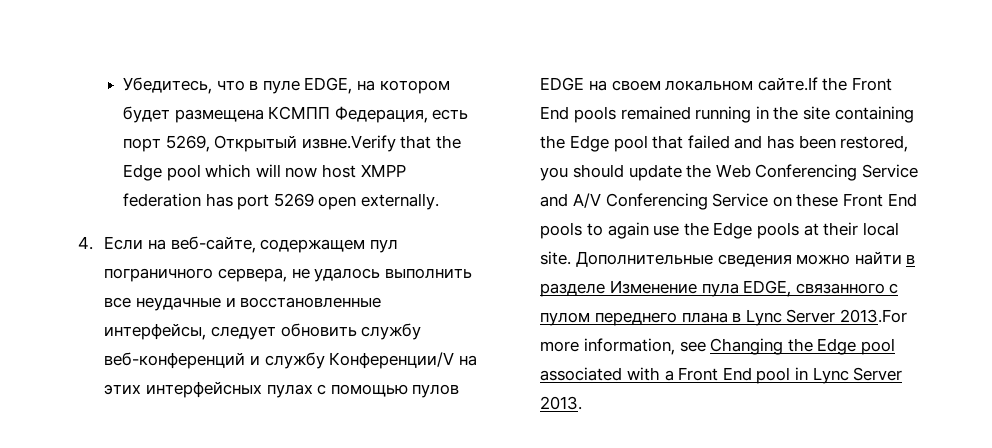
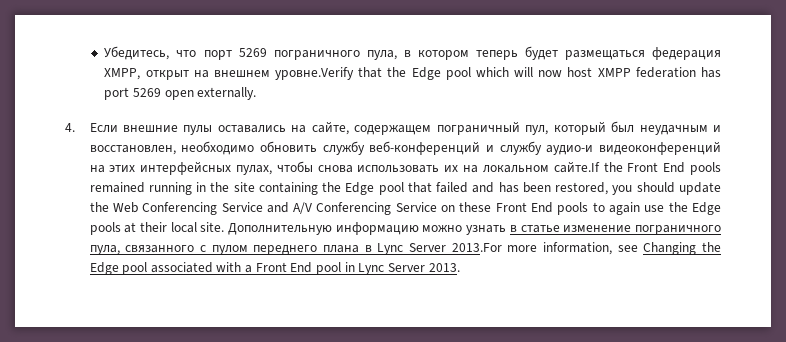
- Убедитесь, что в пуле EDGE, на котором будет размещена КСМПП Федерация, есть порт 5269, Открытый извне.Verify that the Edge pool which will now host XMPP federation has port 5269 open externally.
+ Убедитесь, что порт 5269 пограничного пула, в котором теперь будет размещаться федерация XMPP, открыт на внешнем уровне.Verify that the Edge pool which will now host XMPP federation has port 5269 open externally.
- 4. Если на веб-сайте, содержащем пул пограничного сервера, не удалось выполнить все неудачные и восстановленные интерфейсы, следует обновить службу веб-конференций и службу Конференции/V на этих интерфейсных пулах с помощью пулов EDGE на своем локальном сайте.If the Front End pools remained running in the site containing the Edge pool that failed and has been restored, you should update the Web Conferencing Service and A/V Conferencing Service on these Front End pools to again use the Edge pools at their local site.
+ 4. Если внешние пулы оставались на сайте, содержащем пограничный пул, который был неудачным и восстановлен, необходимо обновить службу веб-конференций и службу аудио-и видеоконференций на этих интерфейсных пулах, чтобы снова использовать их на локальном сайте.If the Front End pools remained running in the site containing the Edge pool that failed and has been restored, you should update the Web Conferencing Service and A/V Conferencing Service on these Front End pools to again use the Edge pools at their local site.
- Дополнительные сведения можно найти в разделе Изменение пула EDGE, связанного с пулом переднего плана в Lync Server 2013.For more information, see Changing the Edge pool associated with a Front End pool in Lync Server 2013.
+ Дополнительную информацию можно узнать в статье изменение пограничного пула, связанного с пулом переднего плана в Lync Server 2013.For more information, see Changing the Edge pool associated with a Front End pool in Lync Server 2013.

